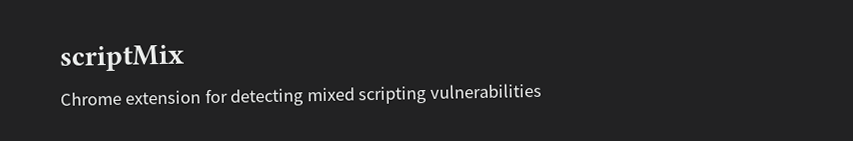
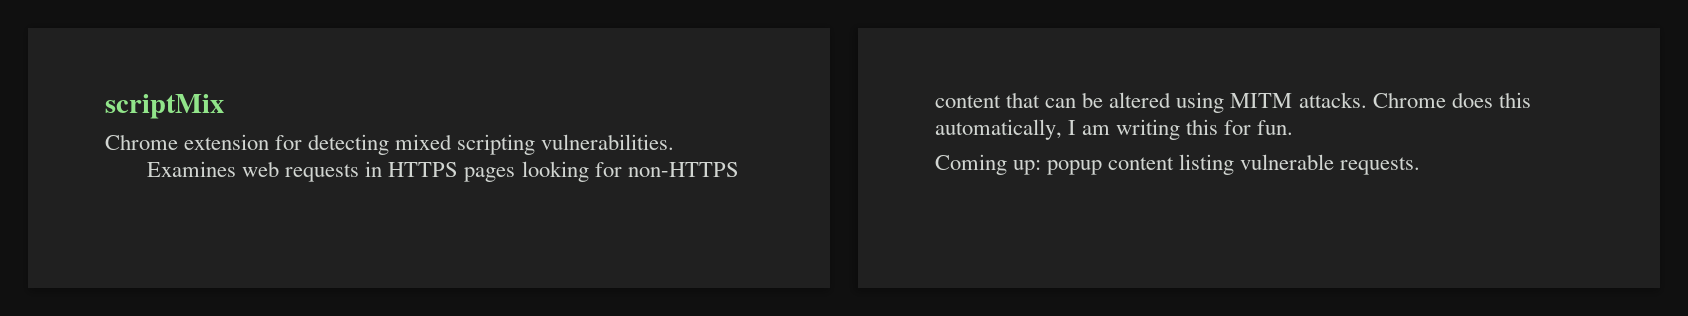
- Chrome extension for detecting mixed scripting vulnerabilities
+ Chrome extension for detecting mixed scripting vulnerabilities.
+ Examines web requests in HTTPS pages looking for non-HTTPS content that can be altered using MITM attacks. Chrome does this automatically, I am writing this for fun.
+ Coming up: popup content listing vulnerable requests.

